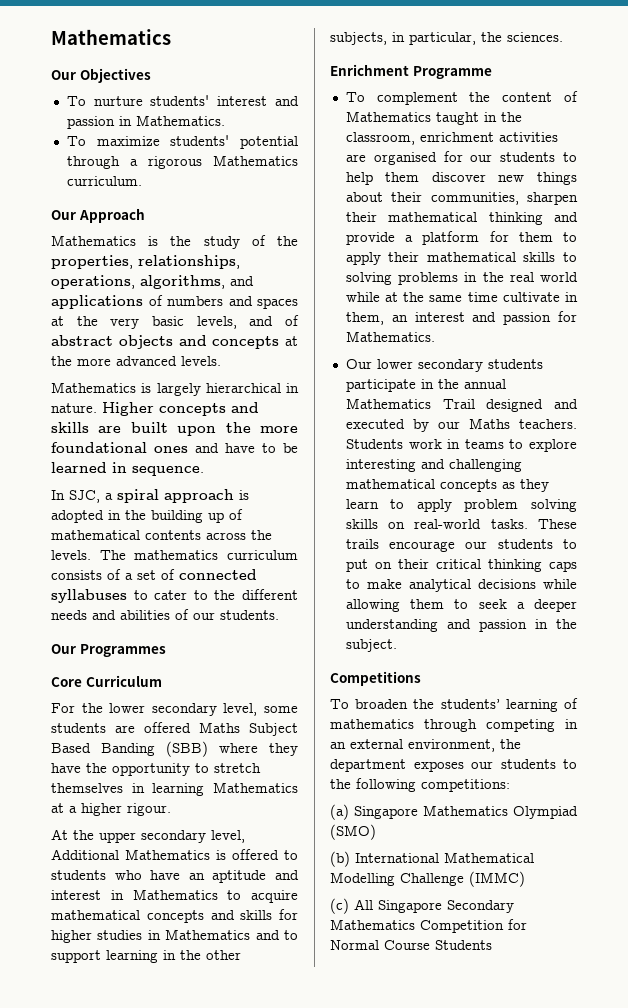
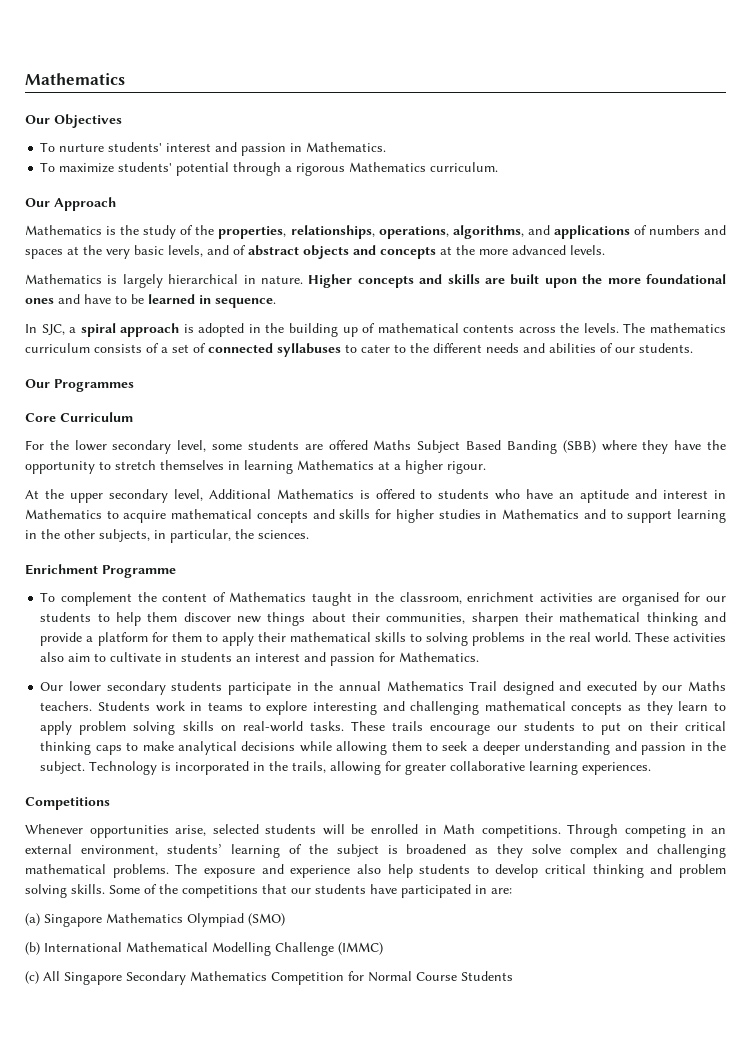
- To complement the content of Mathematics taught in the classroom, enrichment activities are organised for our students to help them discover new things about their communities, sharpen their mathematical thinking and provide a platform for them to apply their mathematical skills to solving problems in the real world while at the same time cultivate in them, an interest and passion for Mathematics.
+ To complement the content of Mathematics taught in the classroom, enrichment activities are organised for our students to help them discover new things about their communities, sharpen their mathematical thinking and provide a platform for them to apply their mathematical skills to solving problems in the real world. These activities also aim to cultivate in students an interest and passion for Mathematics.
- These trails encourage our students to put on their critical thinking caps to make analytical decisions while allowing them to seek a deeper understanding and passion in the subject.
+ These trails encourage our students to put on their critical thinking caps to make analytical decisions while allowing them to seek a deeper understanding and passion in the subject. Technology is incorporated in the trails, allowing for greater collaborative learning experiences.
  Competitions
- To broaden the students’ learning of mathematics through competing in an external environment, the department exposes our students to the following competitions:
+ Whenever opportunities arise, selected students will be enrolled in Math competitions. Through competing in an external environment, students’ learning of the subject is broadened as they solve complex and challenging mathematical problems. The exposure and experience also help students to develop critical thinking and problem solving skills. Some of the competitions that our students have participated in are:

